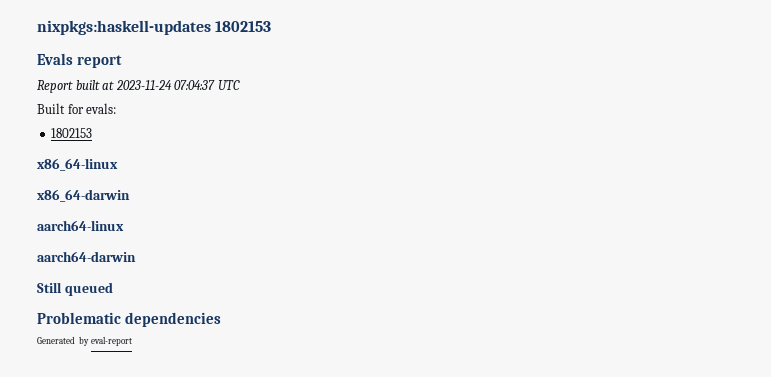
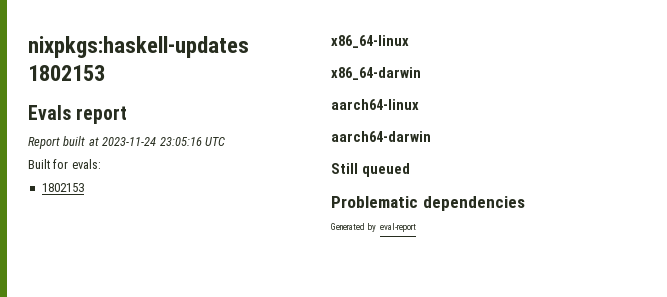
- Report built at 2023-11-24 07:04:37 UTC
+ Report built at 2023-11-24 23:05:16 UTC

